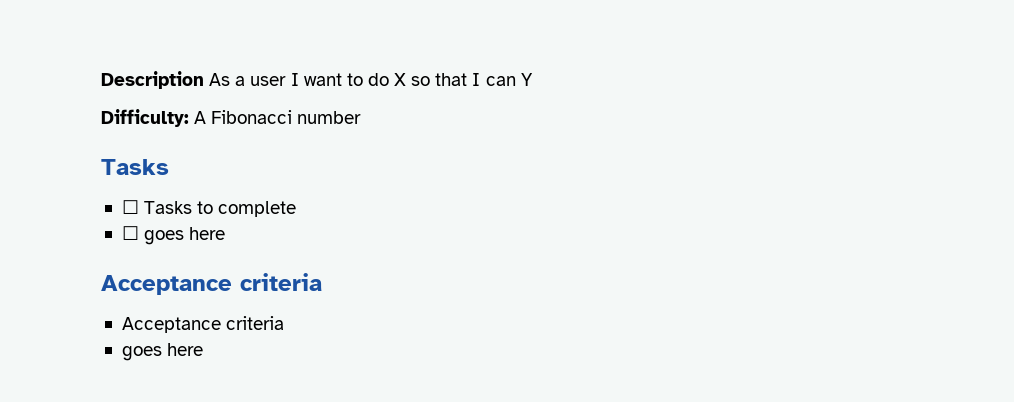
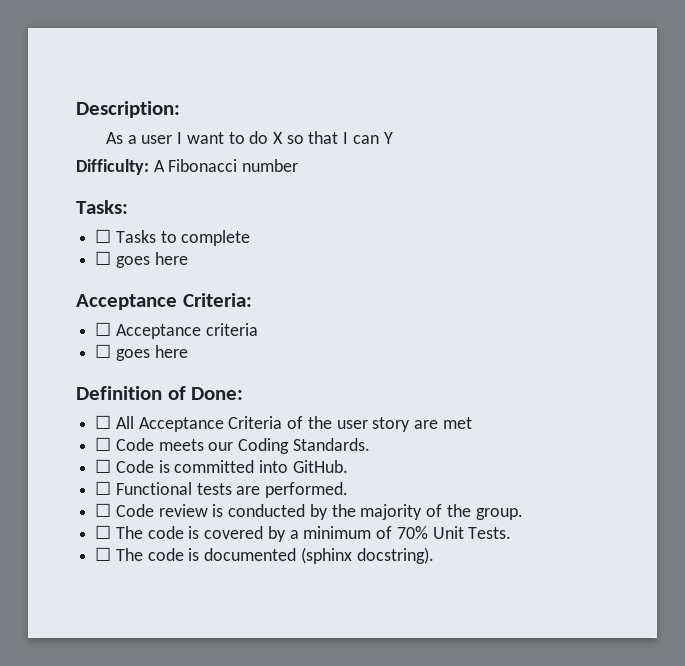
- Description As a user I want to do X so that I can Y
+ Description:
+ As a user I want to do X so that I can Y
  Difficulty: A Fibonacci number
- Tasks
+ Tasks:
  ☐ Tasks to complete
  ☐ goes here
- Acceptance criteria
- Acceptance criteria
- goes here
+ Acceptance Criteria:
+ ☐ Acceptance criteria
+ ☐ goes here
+ Definition of Done:
+ ☐ All Acceptance Criteria of the user story are met
+ ☐ Code meets our Coding Standards.
+ ☐ Code is committed into GitHub.
+ ☐ Functional tests are performed.
+ ☐ Code review is conducted by the majority of the group.
+ ☐ The code is covered by a minimum of 70% Unit Tests.
+ ☐ The code is documented (sphinx docstring).

